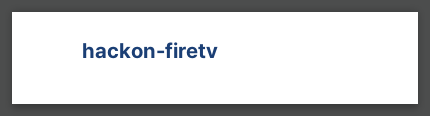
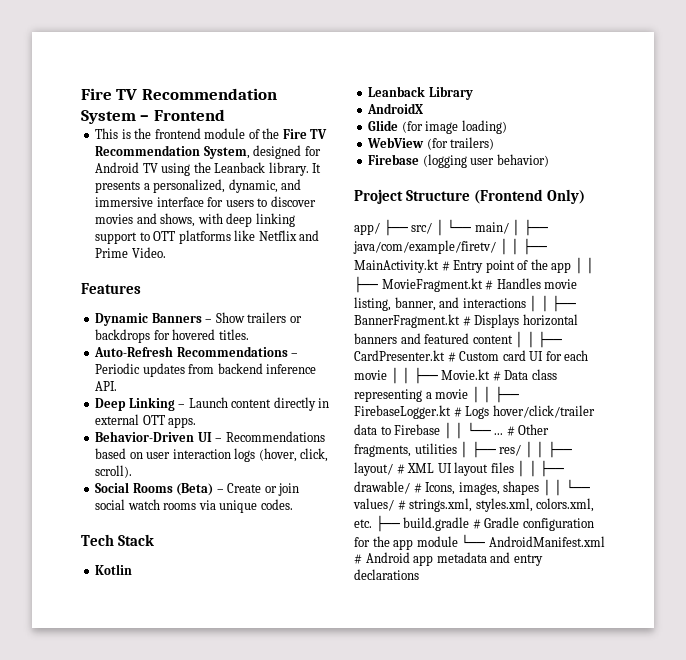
- hackon-firetv
+ Fire TV Recommendation System – Frontend
+ This is the frontend module of the Fire TV Recommendation System, designed for Android TV using the Leanback library. It presents a personalized, dynamic, and immersive interface for users to discover movies and shows, with deep linking support to OTT platforms like Netflix and Prime Video.
+ Features
+ Dynamic Banners – Show trailers or backdrops for hovered titles.
+ Auto-Refresh Recommendations – Periodic updates from backend inference API.
+ Deep Linking – Launch content directly in external OTT apps.
+ Behavior-Driven UI – Recommendations based on user interaction logs (hover, click, scroll).
+ Social Rooms (Beta) – Create or join social watch rooms via unique codes.
+ Tech Stack
+ Kotlin
+ Leanback Library
+ AndroidX
+ Glide (for image loading)
+ WebView (for trailers)
+ Firebase (logging user behavior)
+ Project Structure (Frontend Only)
+ app/ ├── src/ │ └── main/ │ ├── java/com/example/firetv/ │ │ ├── MainActivity.kt # Entry point of the app │ │ ├── MovieFragment.kt # Handles movie listing, banner, and interactions │ │ ├── BannerFragment.kt # Displays horizontal banners and featured content │ │ ├── CardPresenter.kt # Custom card UI for each movie │ │ ├── Movie.kt # Data class representing a movie │ │ ├── FirebaseLogger.kt # Logs hover/click/trailer data to Firebase │ │ └── ... # Other fragments, utilities │ ├── res/ │ │ ├── layout/ # XML UI layout files │ │ ├── drawable/ # Icons, images, shapes │ │ └── values/ # strings.xml, styles.xml, colors.xml, etc. ├── build.gradle # Gradle configuration for the app module └── AndroidManifest.xml # Android app metadata and entry declarations

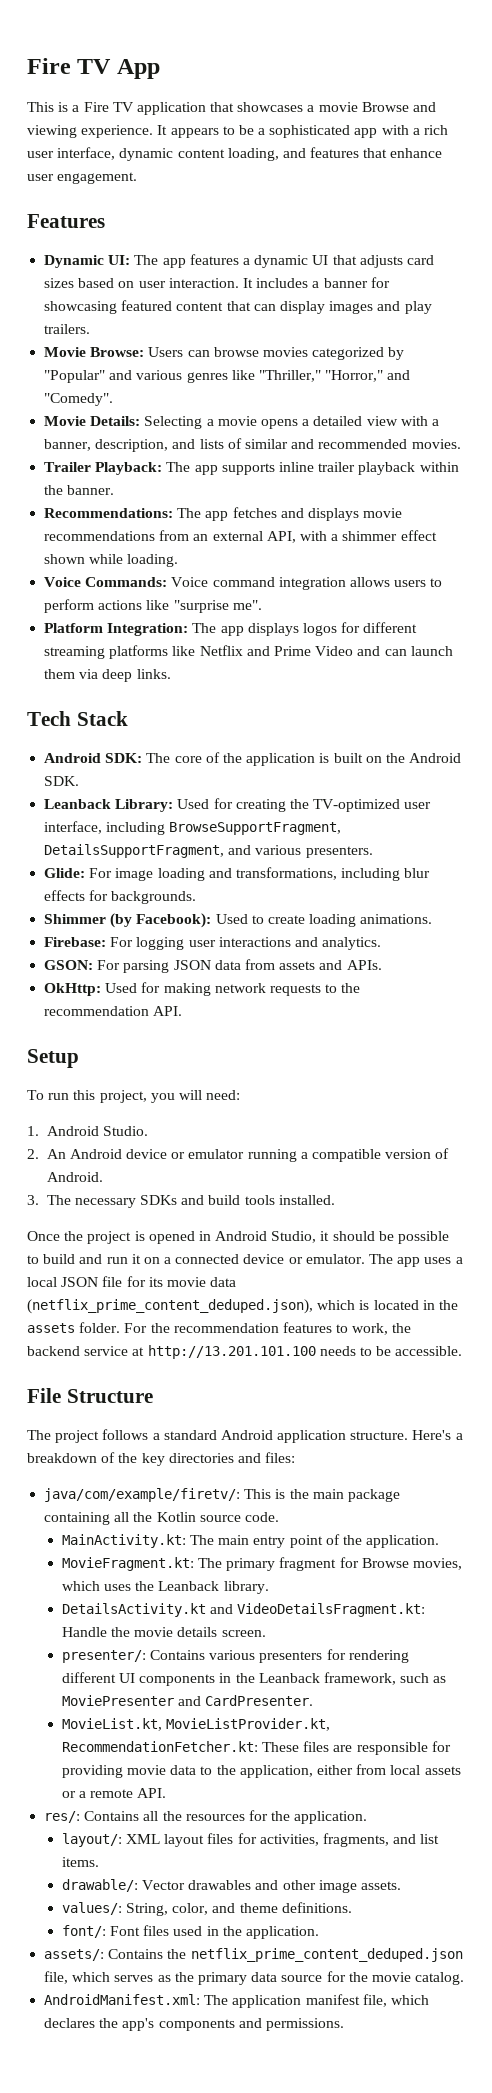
- Fire TV Recommendation System – Frontend
- This is the frontend module of the Fire TV Recommendation System, designed for Android TV using the Leanback library. It presents a personalized, dynamic, and immersive interface for users to discover movies and shows, with deep linking support to OTT platforms like Netflix and Prime Video.
+ Fire TV App
+ This is a Fire TV application that showcases a movie Browse and viewing experience. It appears to be a sophisticated app with a rich user interface, dynamic content loading, and features that enhance user engagement.
  Features
- Dynamic Banners – Show trailers or backdrops for hovered titles.
- Auto-Refresh Recommendations – Periodic updates from backend inference API.
- Deep Linking – Launch content directly in external OTT apps.
- Behavior-Driven UI – Recommendations based on user interaction logs (hover, click, scroll).
- Social Rooms (Beta) – Create or join social watch rooms via unique codes.
+ Dynamic UI: The app features a dynamic UI that adjusts card sizes based on user interaction. It includes a banner for showcasing featured content that can display images and play trailers.
+ Movie Browse: Users can browse movies categorized by "Popular" and various genres like "Thriller," "Horror," and "Comedy".
+ Movie Details: Selecting a movie opens a detailed view with a banner, description, and lists of similar and recommended movies.
+ Trailer Playback: The app supports inline trailer playback within the banner.
+ Recommendations: The app fetches and displays movie recommendations from an external API, with a shimmer effect shown while loading.
+ Voice Commands: Voice command integration allows users to perform actions like "surprise me".
+ Platform Integration: The app displays logos for different streaming platforms like Netflix and Prime Video and can launch them via deep links.
  Tech Stack
- Kotlin
- Leanback Library
- AndroidX
- Glide (for image loading)
- WebView (for trailers)
- Firebase (logging user behavior)
- Project Structure (Frontend Only)
- app/ ├── src/ │ └── main/ │ ├── java/com/example/firetv/ │ │ ├── MainActivity.kt # Entry point of the app │ │ ├── MovieFragment.kt # Handles movie listing, banner, and interactions │ │ ├── BannerFragment.kt # Displays horizontal banners and featured content │ │ ├── CardPresenter.kt # Custom card UI for each movie │ │ ├── Movie.kt # Data class representing a movie │ │ ├── FirebaseLogger.kt # Logs hover/click/trailer data to Firebase │ │ └── ... # Other fragments, utilities │ ├── res/ │ │ ├── layout/ # XML UI layout files │ │ ├── drawable/ # Icons, images, shapes │ │ └── values/ # strings.xml, styles.xml, colors.xml, etc. ├── build.gradle # Gradle configuration for the app module └── AndroidManifest.xml # Android app metadata and entry declarations
+ Android SDK: The core of the application is built on the Android SDK.
+ Leanback Library: Used for creating the TV-optimized user interface, including BrowseSupportFragment, DetailsSupportFragment, and various presenters.
+ Glide: For image loading and transformations, including blur effects for backgrounds.
+ Shimmer (by Facebook): Used to create loading animations.
+ Firebase: For logging user interactions and analytics.
+ GSON: For parsing JSON data from assets and APIs.
+ OkHttp: Used for making network requests to the recommendation API.
+ Setup
+ To run this project, you will need:
+ 1. Android Studio.
+ 2. An Android device or emulator running a compatible version of Android.
+ 3. The necessary SDKs and build tools installed.
+ Once the project is opened in Android Studio, it should be possible to build and run it on a connected device or emulator. The app uses a local JSON file for its movie data (netflix_prime_content_deduped.json), which is located in the assets folder. For the recommendation features to work, the backend service at http://13.201.101.100 needs to be accessible.
+ File Structure
+ The project follows a standard Android application structure. Here's a breakdown of the key directories and files:
+ java/com/example/firetv/: This is the main package containing all the Kotlin source code.
+ MainActivity.kt: The main entry point of the application.
+ MovieFragment.kt: The primary fragment for Browse movies, which uses the Leanback library.
+ DetailsActivity.kt and VideoDetailsFragment.kt: Handle the movie details screen.
+ presenter/: Contains various presenters for rendering different UI components in the Leanback framework, such as MoviePresenter and CardPresenter.
+ MovieList.kt, MovieListProvider.kt, RecommendationFetcher.kt: These files are responsible for providing movie data to the application, either from local assets or a remote API.
+ res/: Contains all the resources for the application.
+ layout/: XML layout files for activities, fragments, and list items.
+ drawable/: Vector drawables and other image assets.
+ values/: String, color, and theme definitions.
+ font/: Font files used in the application.
+ assets/: Contains the netflix_prime_content_deduped.json file, which serves as the primary data source for the movie catalog.
+ AndroidManifest.xml: The application manifest file, which declares the app's components and permissions.

